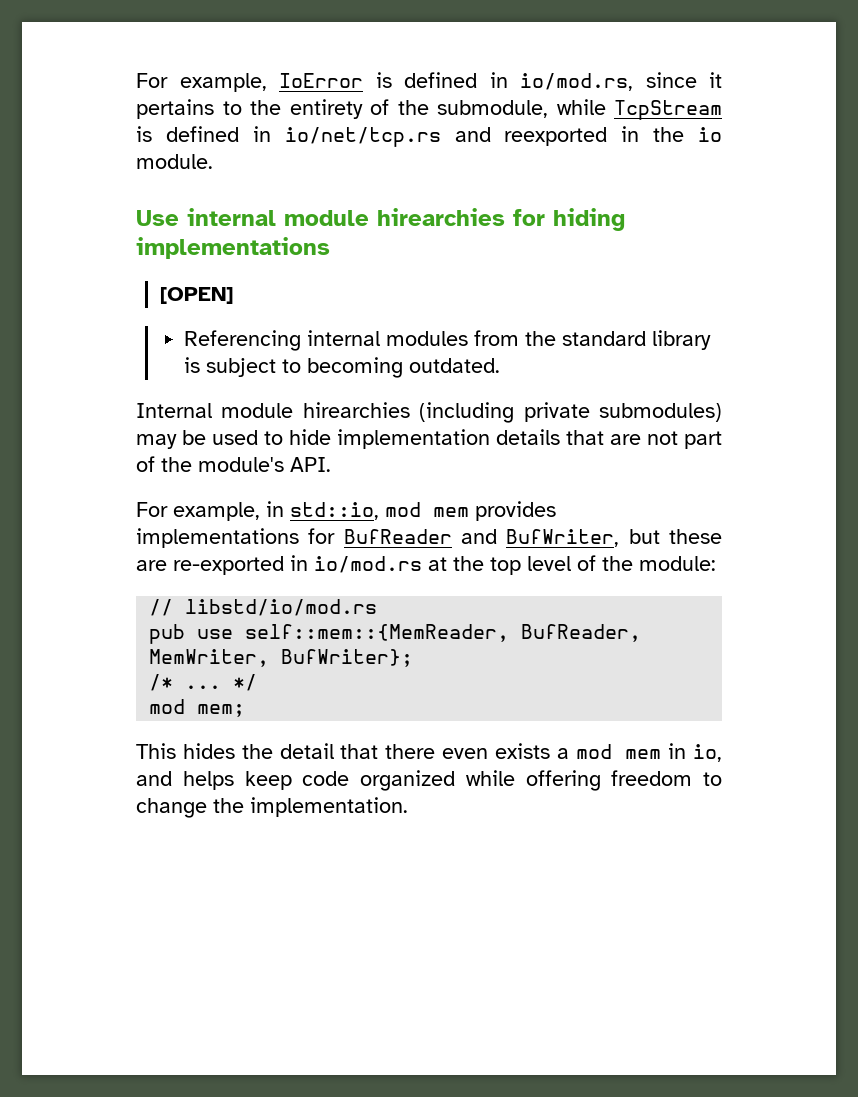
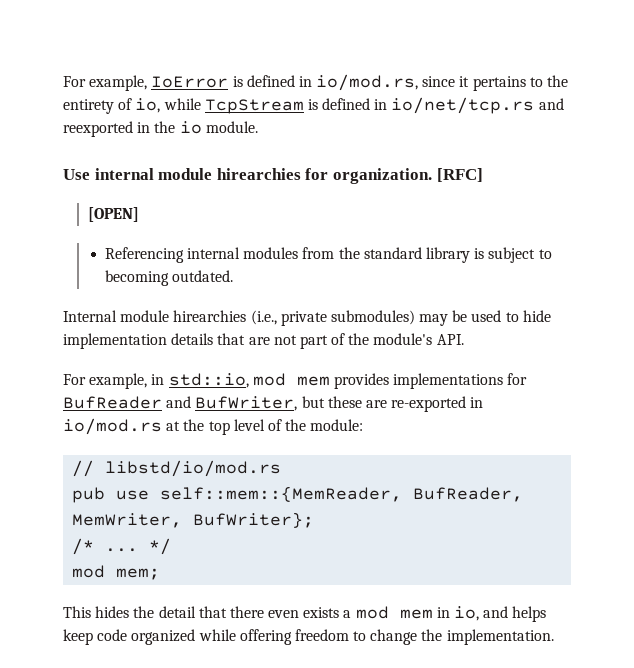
- For example, IoError is defined in io/mod.rs, since it pertains to the entirety of the submodule, while TcpStream is defined in io/net/tcp.rs and reexported in the io module.
+ For example, IoError is defined in io/mod.rs, since it pertains to the entirety of io, while TcpStream is defined in io/net/tcp.rs and reexported in the io module.
- Use internal module hirearchies for hiding implementations
+ Use internal module hirearchies for organization. [RFC]
- Internal module hirearchies (including private submodules) may be used to hide implementation details that are not part of the module's API.
+ Internal module hirearchies (i.e., private submodules) may be used to hide implementation details that are not part of the module's API.

